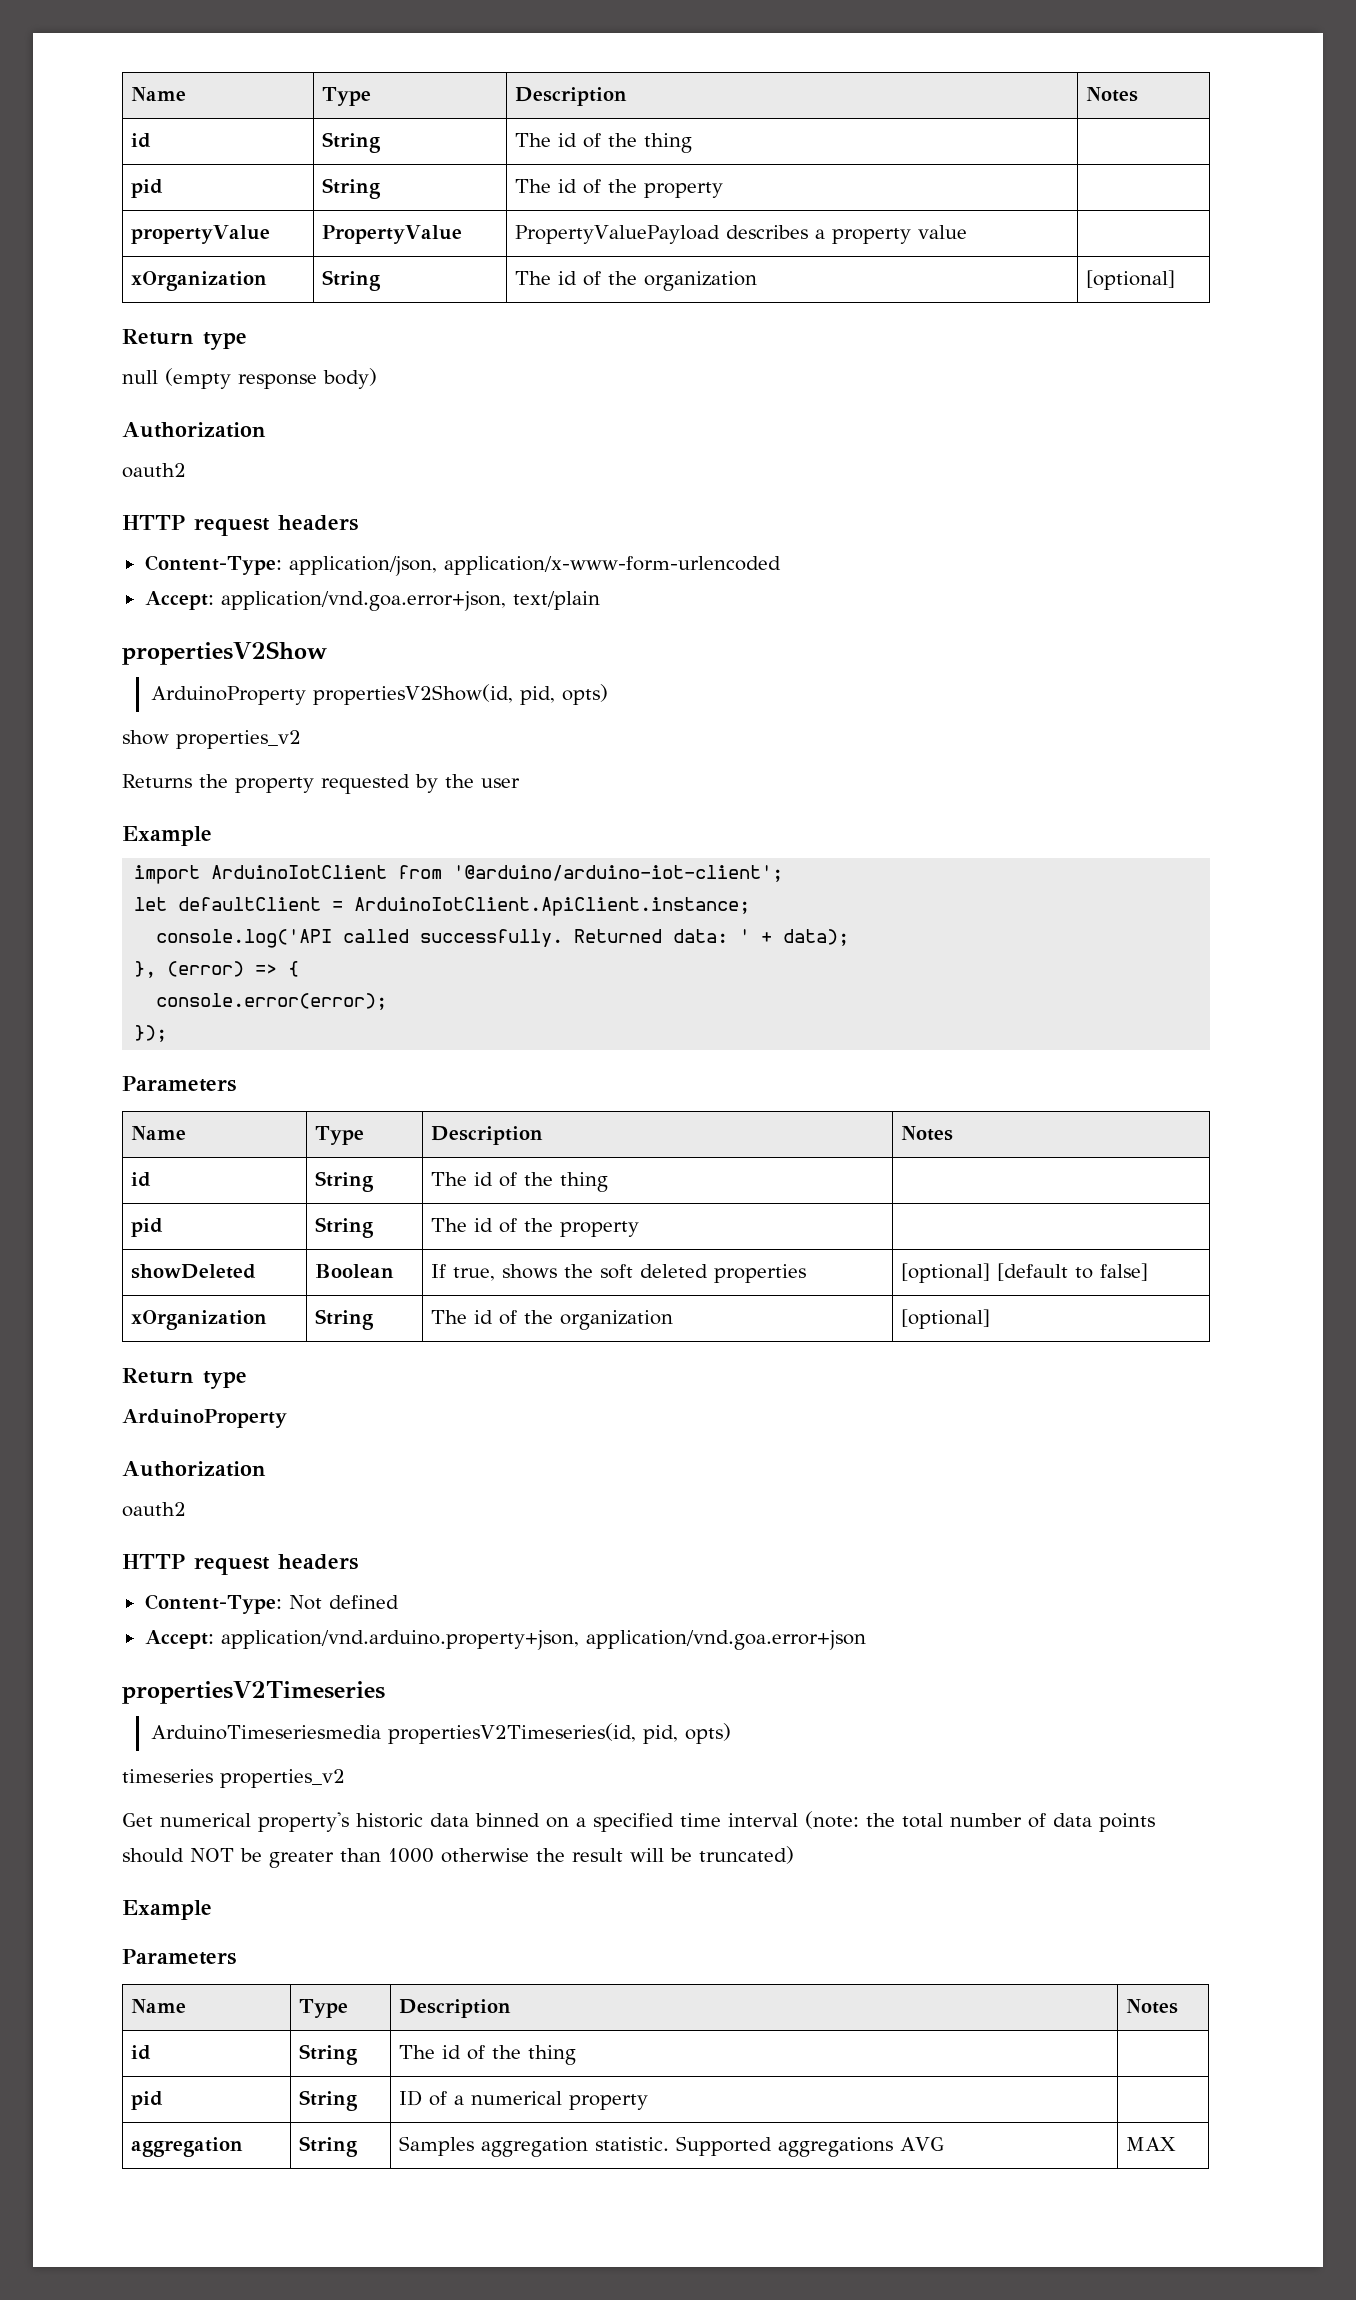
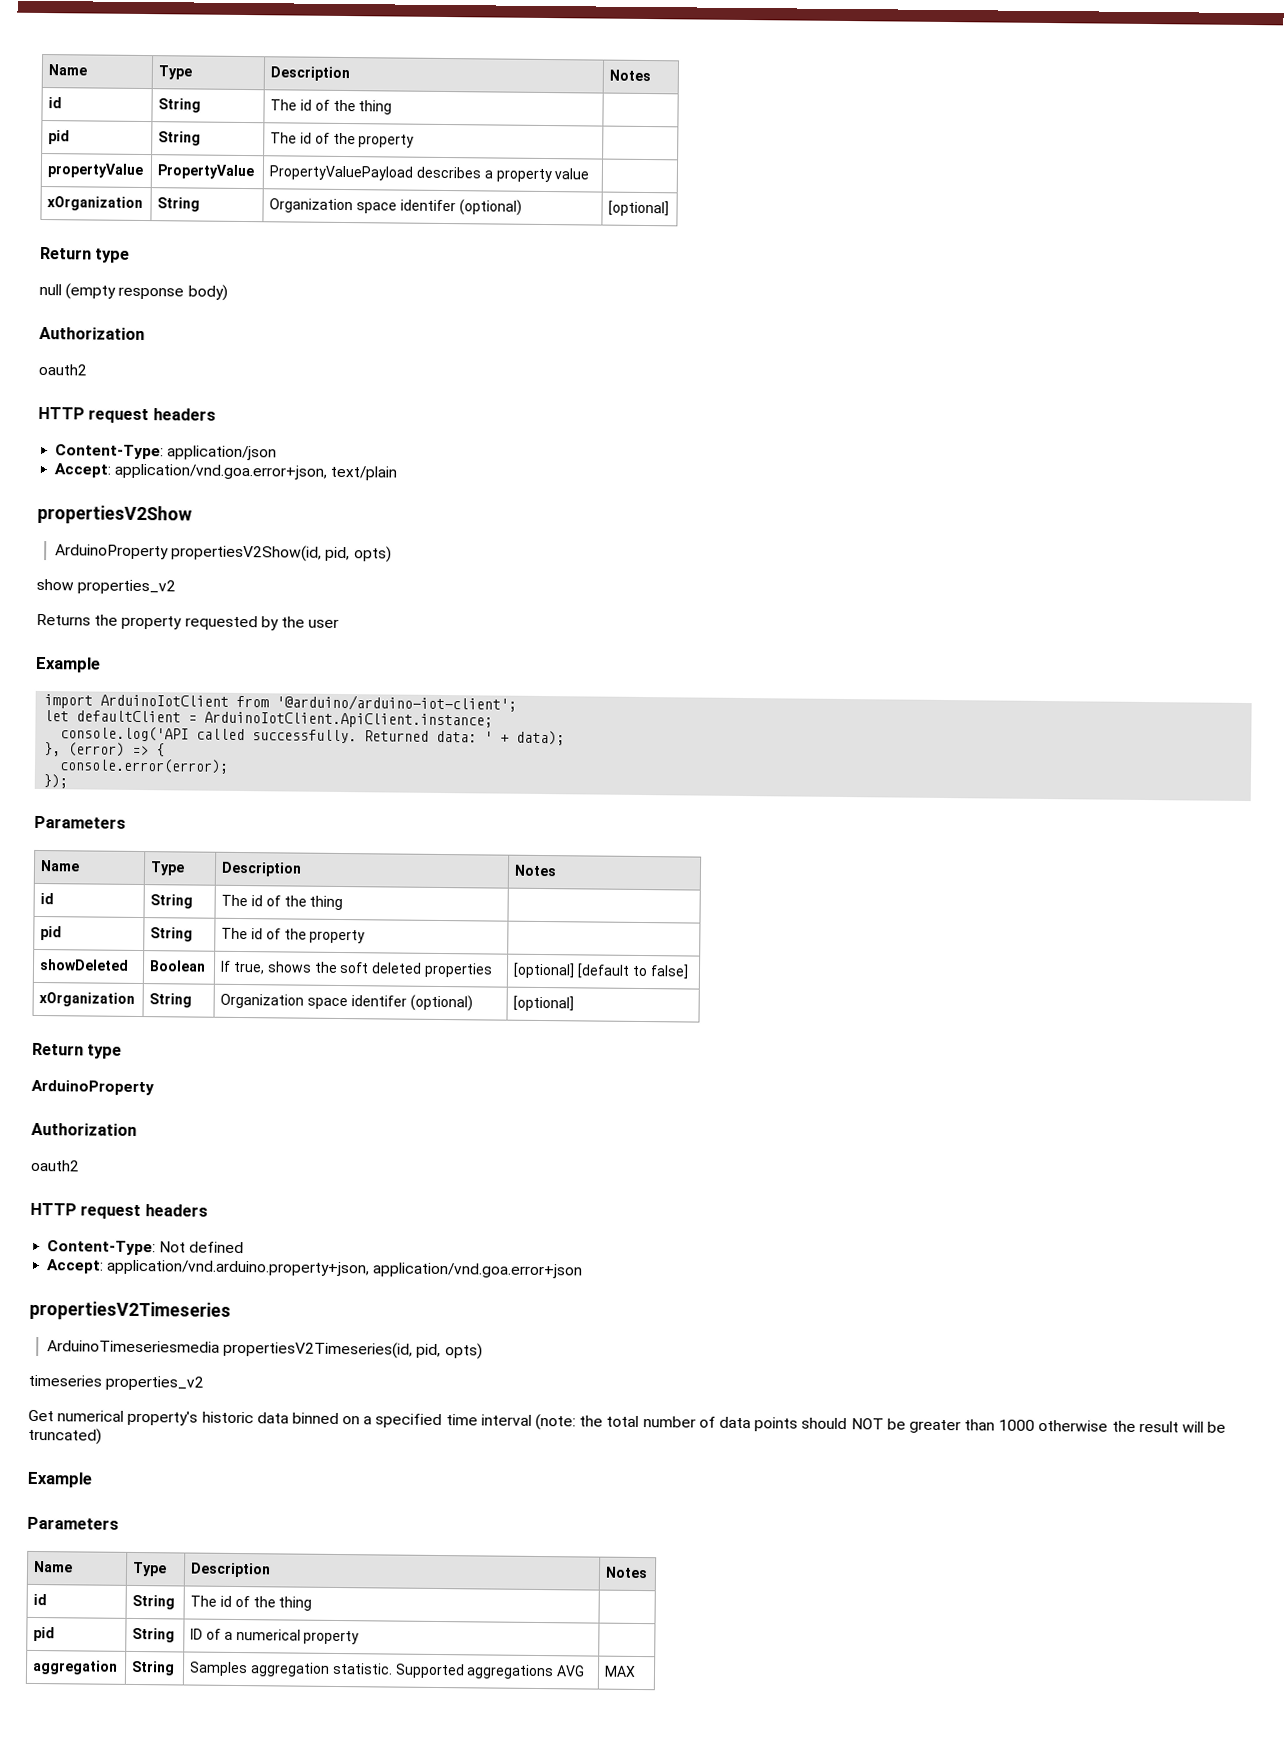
  propertyValue | PropertyValue | PropertyValuePayload describes a property value |
- xOrganization | String | The id of the organization | [optional]
+ xOrganization | String | Organization space identifer (optional) | [optional]
- Content-Type: application/json, application/x-www-form-urlencoded
+ Content-Type: application/json
  showDeleted | Boolean | If true, shows the soft deleted properties | [optional] [default to false]
- xOrganization | String | The id of the organization | [optional]
+ xOrganization | String | Organization space identifer (optional) | [optional]

